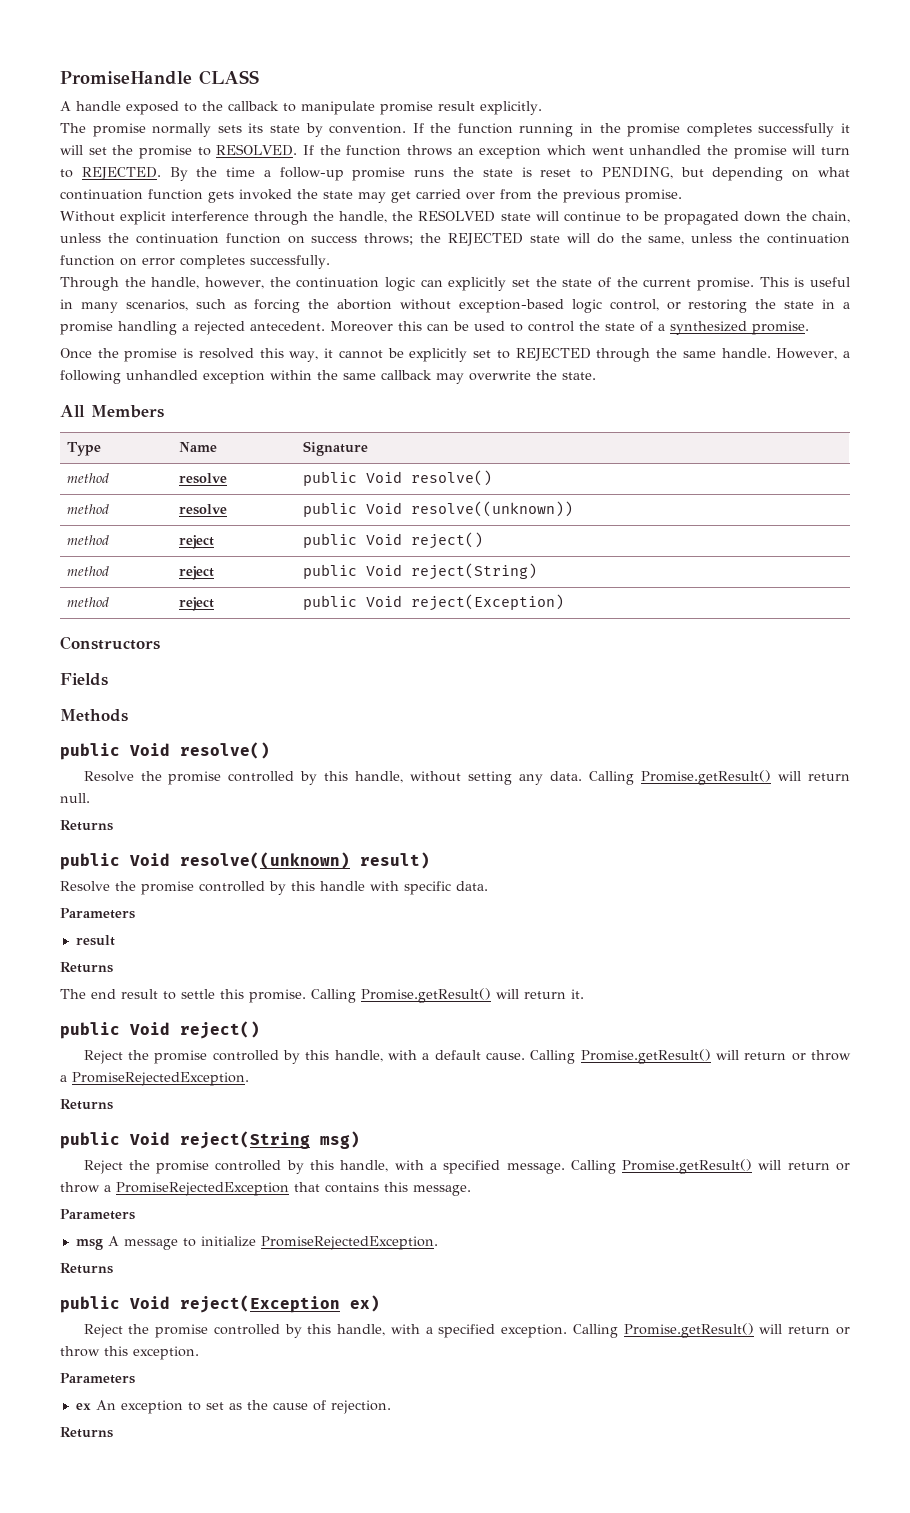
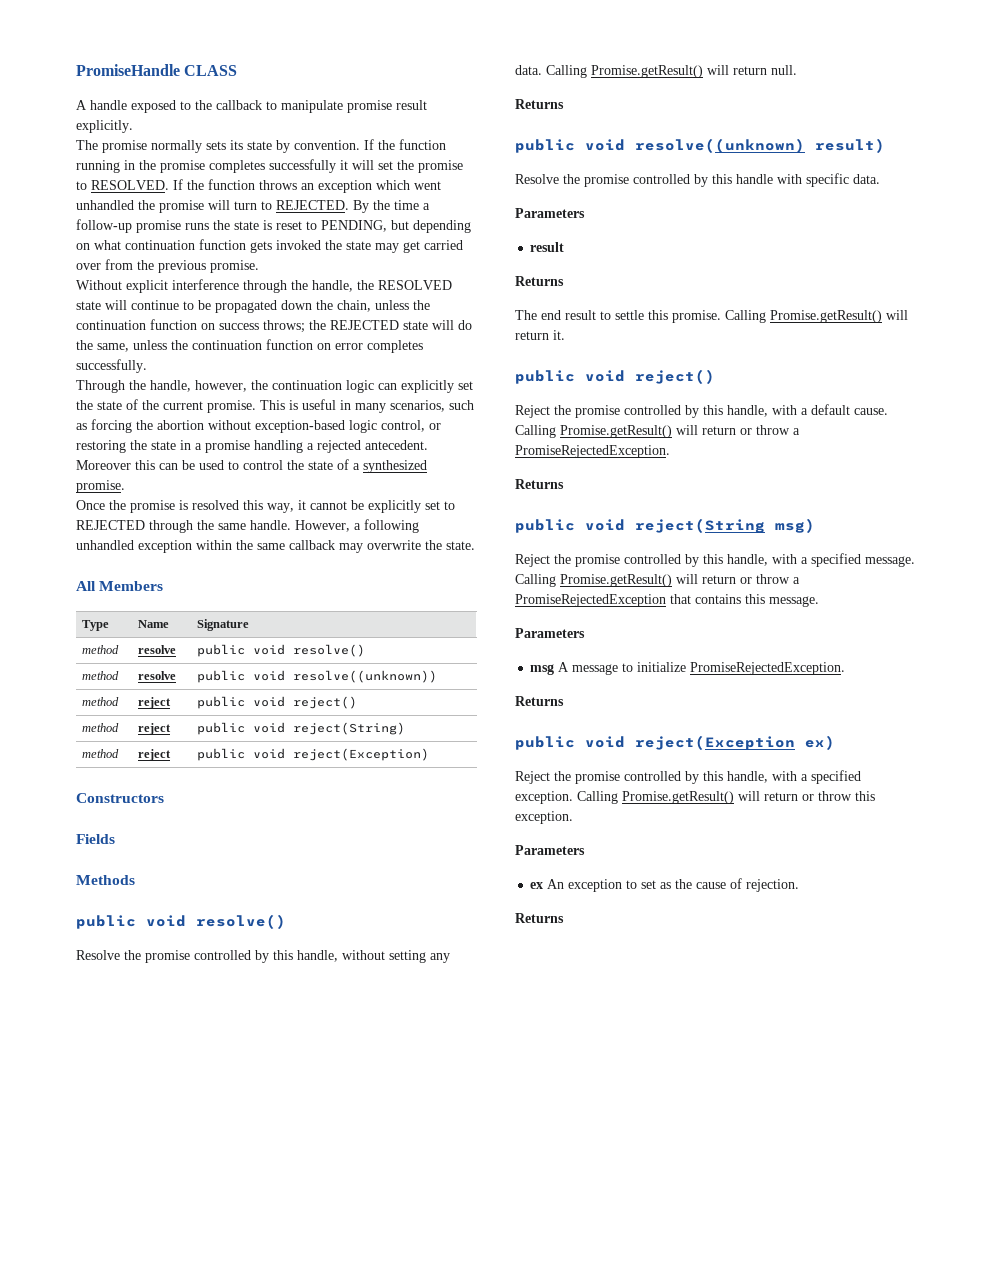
- method | resolve | public Void resolve()
+ method | resolve | public void resolve()
- method | resolve | public Void resolve((unknown))
+ method | resolve | public void resolve((unknown))
- method | reject | public Void reject()
+ method | reject | public void reject()
- method | reject | public Void reject(String)
+ method | reject | public void reject(String)
- method | reject | public Void reject(Exception)
+ method | reject | public void reject(Exception)
  Methods
- public Void resolve()
+ public void resolve()
- public Void resolve((unknown) result)
+ public void resolve((unknown) result)
  Calling Promise.getResult() will return it.
- public Void reject()
+ public void reject()
- public Void reject(String msg)
+ public void reject(String msg)
- public Void reject(Exception ex)
+ public void reject(Exception ex)

